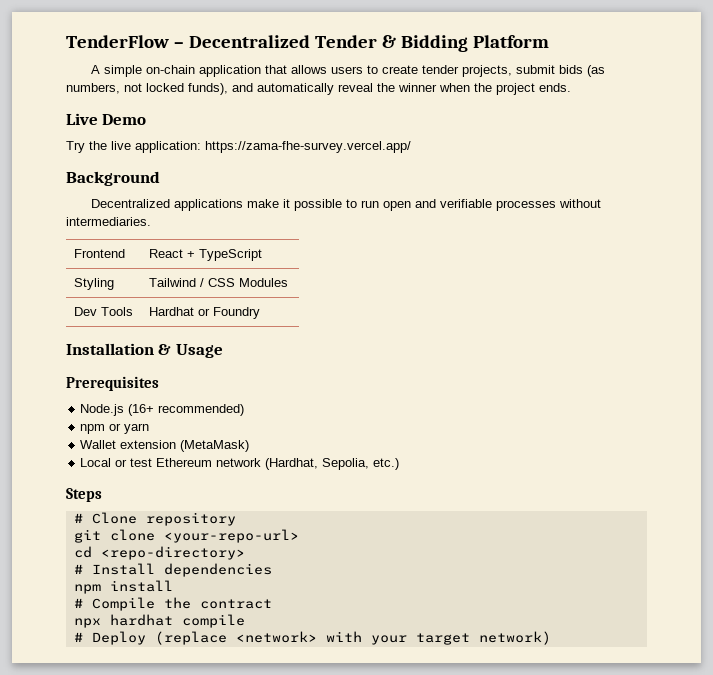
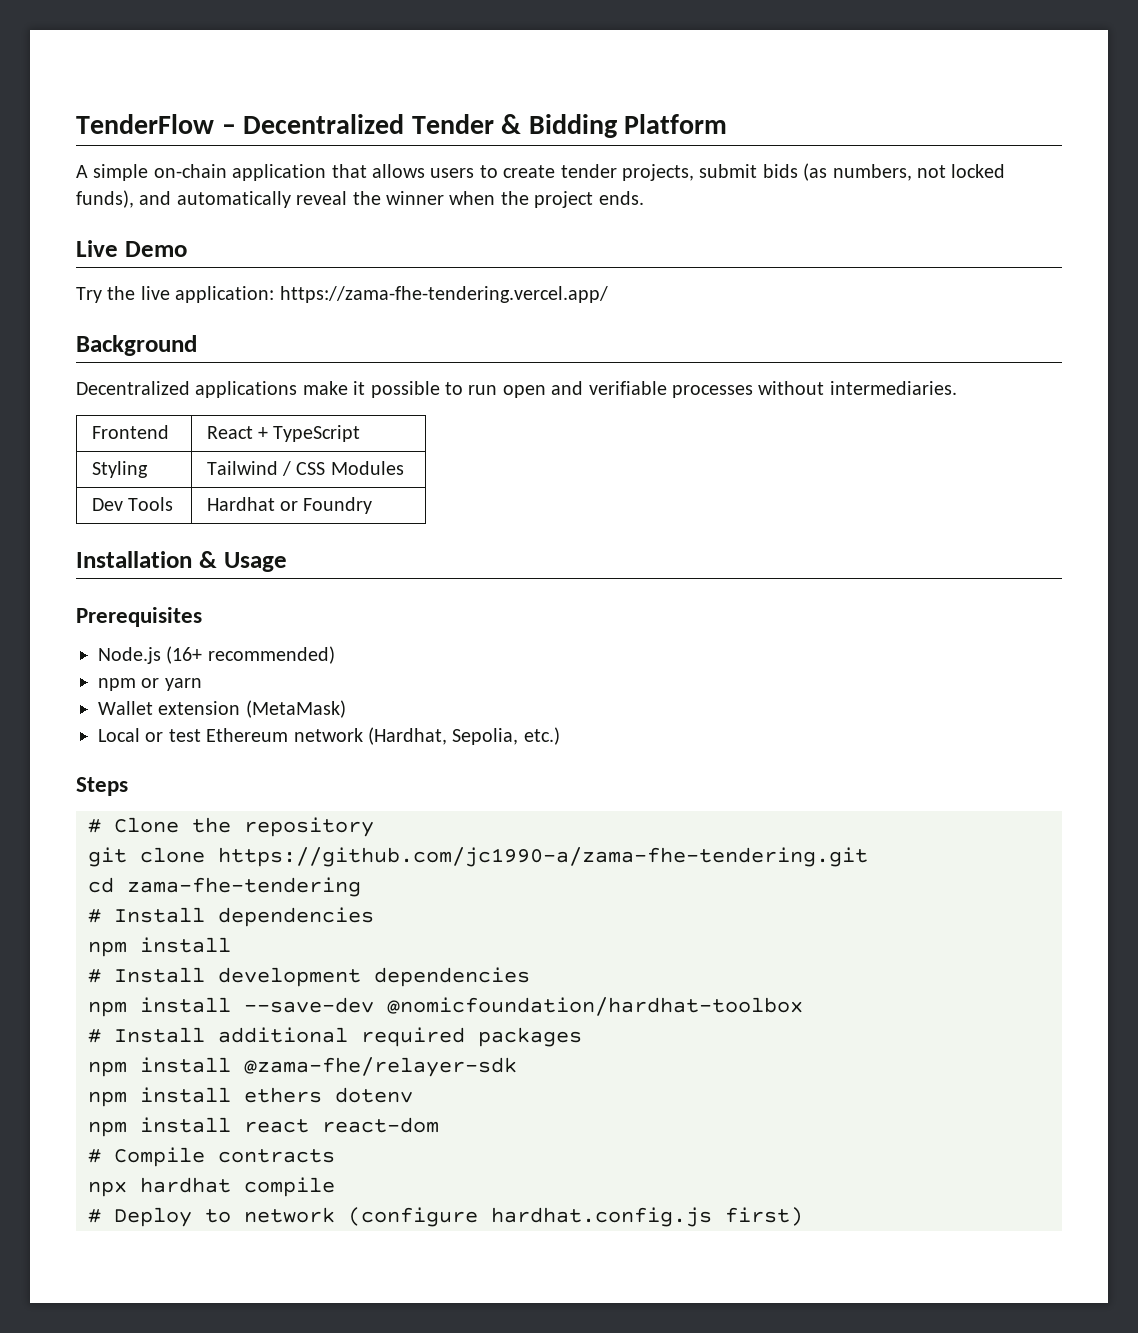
- Try the live application: https://zama-fhe-survey.vercel.app/
+ Try the live application: https://zama-fhe-tendering.vercel.app/
- # Clone repository
+ # Clone the repository
- git clone <your-repo-url>
+ git clone https://github.com/jc1990-a/zama-fhe-tendering.git
- cd <repo-directory>
+ cd zama-fhe-tendering
+ # Install development dependencies
+ npm install --save-dev @nomicfoundation/hardhat-toolbox
+ # Install additional required packages
+ npm install @zama-fhe/relayer-sdk
+ npm install ethers dotenv
+ npm install react react-dom
- # Compile the contract
+ # Compile contracts
- # Deploy (replace <network> with your target network)
+ # Deploy to network (configure hardhat.config.js first)

